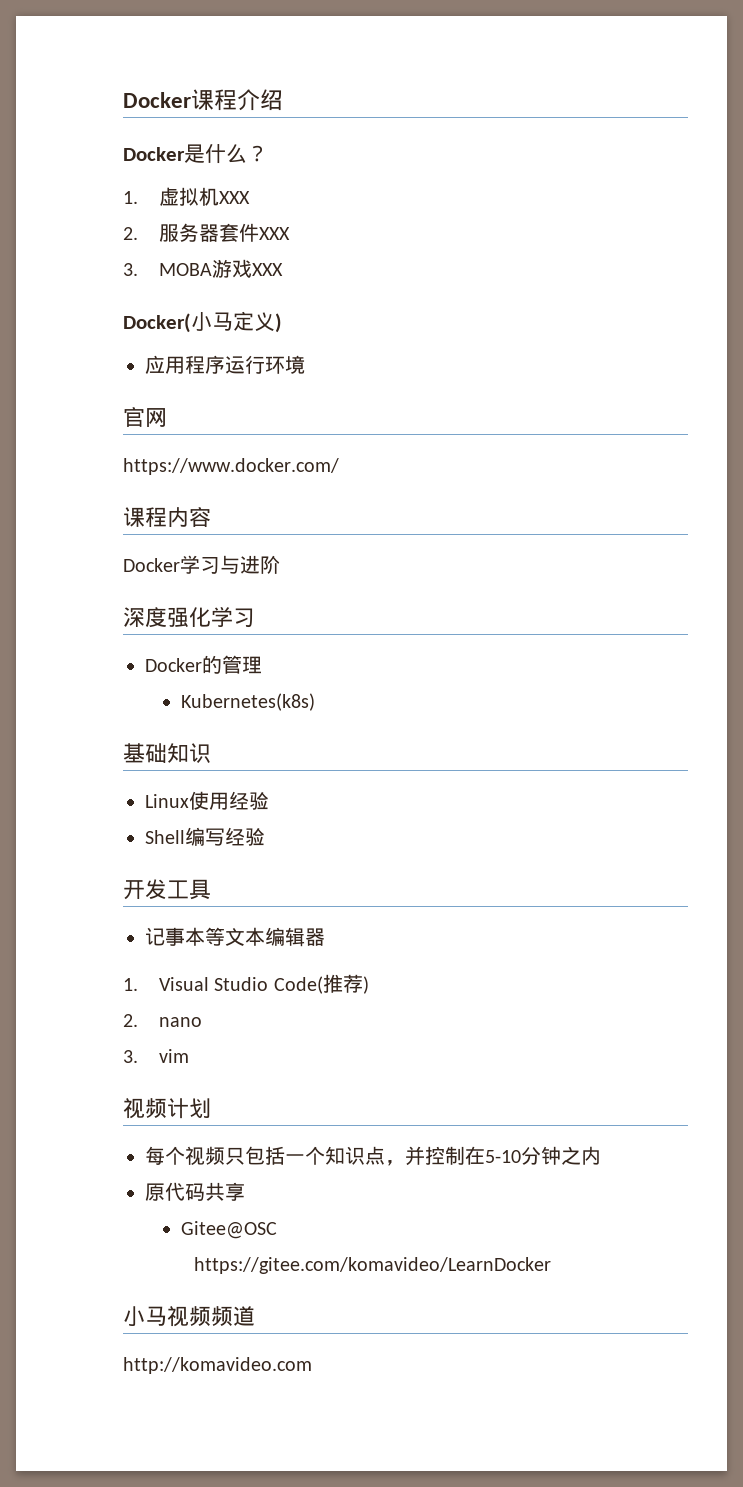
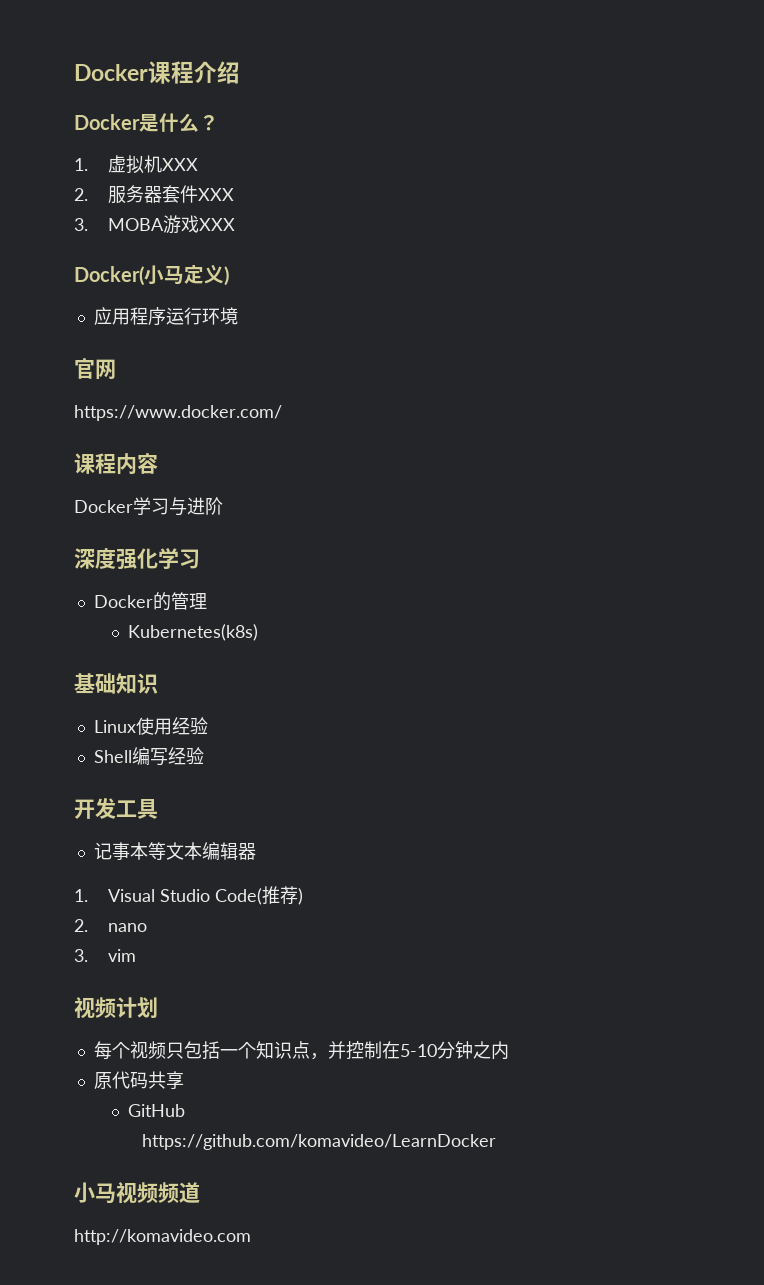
- Gitee@OSC
- https://gitee.com/komavideo/LearnDocker
+ GitHub
+ https://github.com/komavideo/LearnDocker

